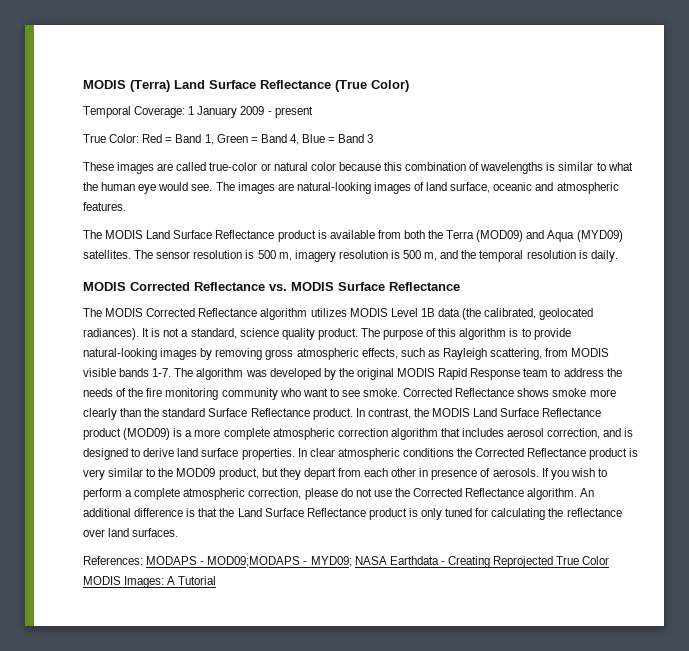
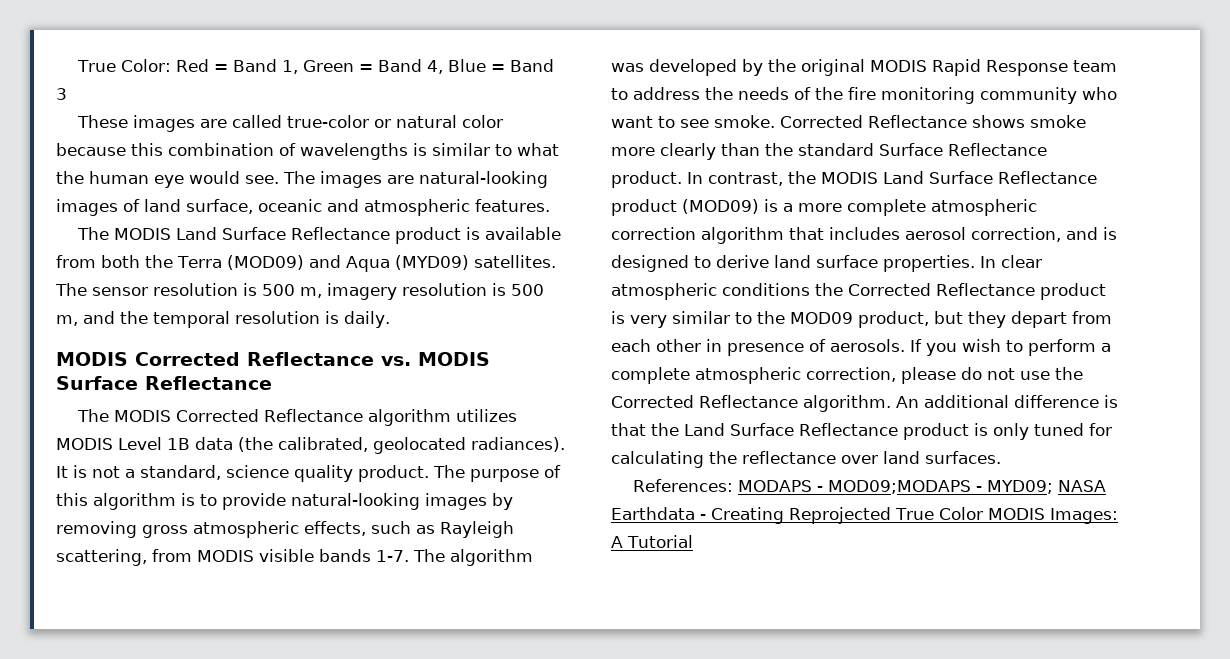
- MODIS (Terra) Land Surface Reflectance (True Color)
- Temporal Coverage: 1 January 2009 - present

